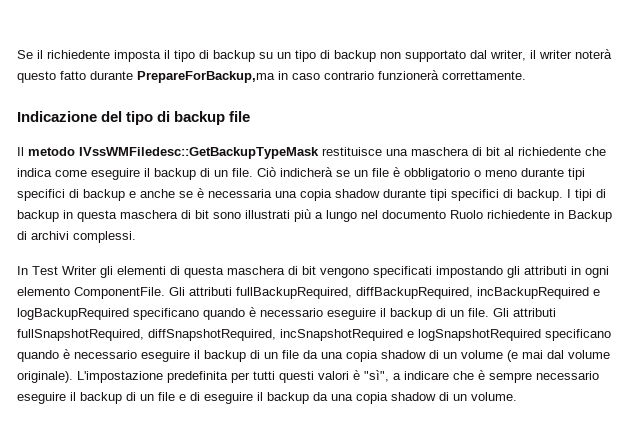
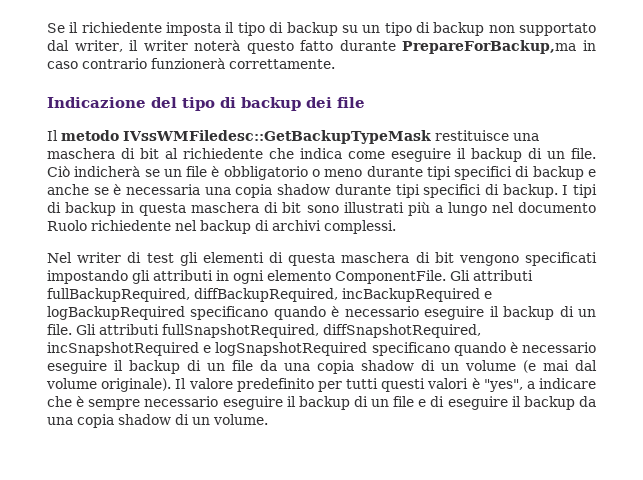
- Indicazione del tipo di backup file
+ Indicazione del tipo di backup dei file
- I tipi di backup in questa maschera di bit sono illustrati più a lungo nel documento Ruolo richiedente in Backup di archivi complessi.
+ I tipi di backup in questa maschera di bit sono illustrati più a lungo nel documento Ruolo richiedente nel backup di archivi complessi.
- In Test Writer gli elementi di questa maschera di bit vengono specificati impostando gli attributi in ogni elemento ComponentFile.
+ Nel writer di test gli elementi di questa maschera di bit vengono specificati impostando gli attributi in ogni elemento ComponentFile.
- L'impostazione predefinita per tutti questi valori è "sì", a indicare che è sempre necessario eseguire il backup di un file e di eseguire il backup da una copia shadow di un volume.
+ Il valore predefinito per tutti questi valori è "yes", a indicare che è sempre necessario eseguire il backup di un file e di eseguire il backup da una copia shadow di un volume.

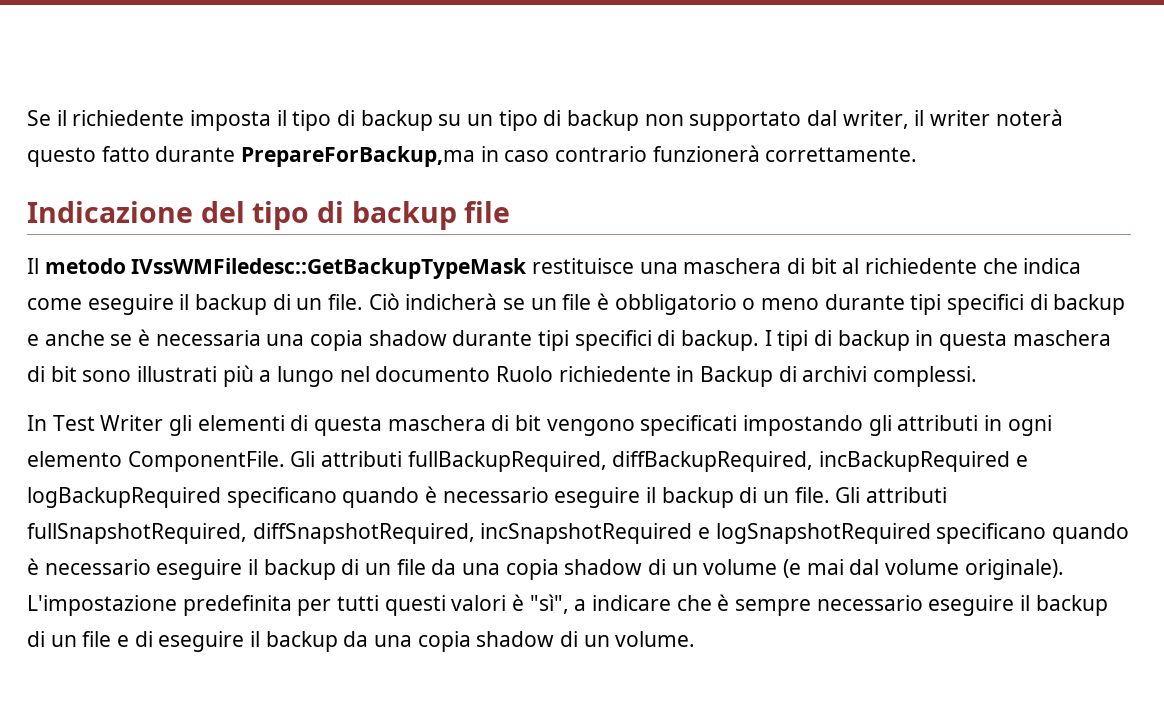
- Indicazione del tipo di backup dei file
+ Indicazione del tipo di backup file
- I tipi di backup in questa maschera di bit sono illustrati più a lungo nel documento Ruolo richiedente nel backup di archivi complessi.
+ I tipi di backup in questa maschera di bit sono illustrati più a lungo nel documento Ruolo richiedente in Backup di archivi complessi.
- Nel writer di test gli elementi di questa maschera di bit vengono specificati impostando gli attributi in ogni elemento ComponentFile.
+ In Test Writer gli elementi di questa maschera di bit vengono specificati impostando gli attributi in ogni elemento ComponentFile.
- Il valore predefinito per tutti questi valori è "yes", a indicare che è sempre necessario eseguire il backup di un file e di eseguire il backup da una copia shadow di un volume.
+ L'impostazione predefinita per tutti questi valori è "sì", a indicare che è sempre necessario eseguire il backup di un file e di eseguire il backup da una copia shadow di un volume.

